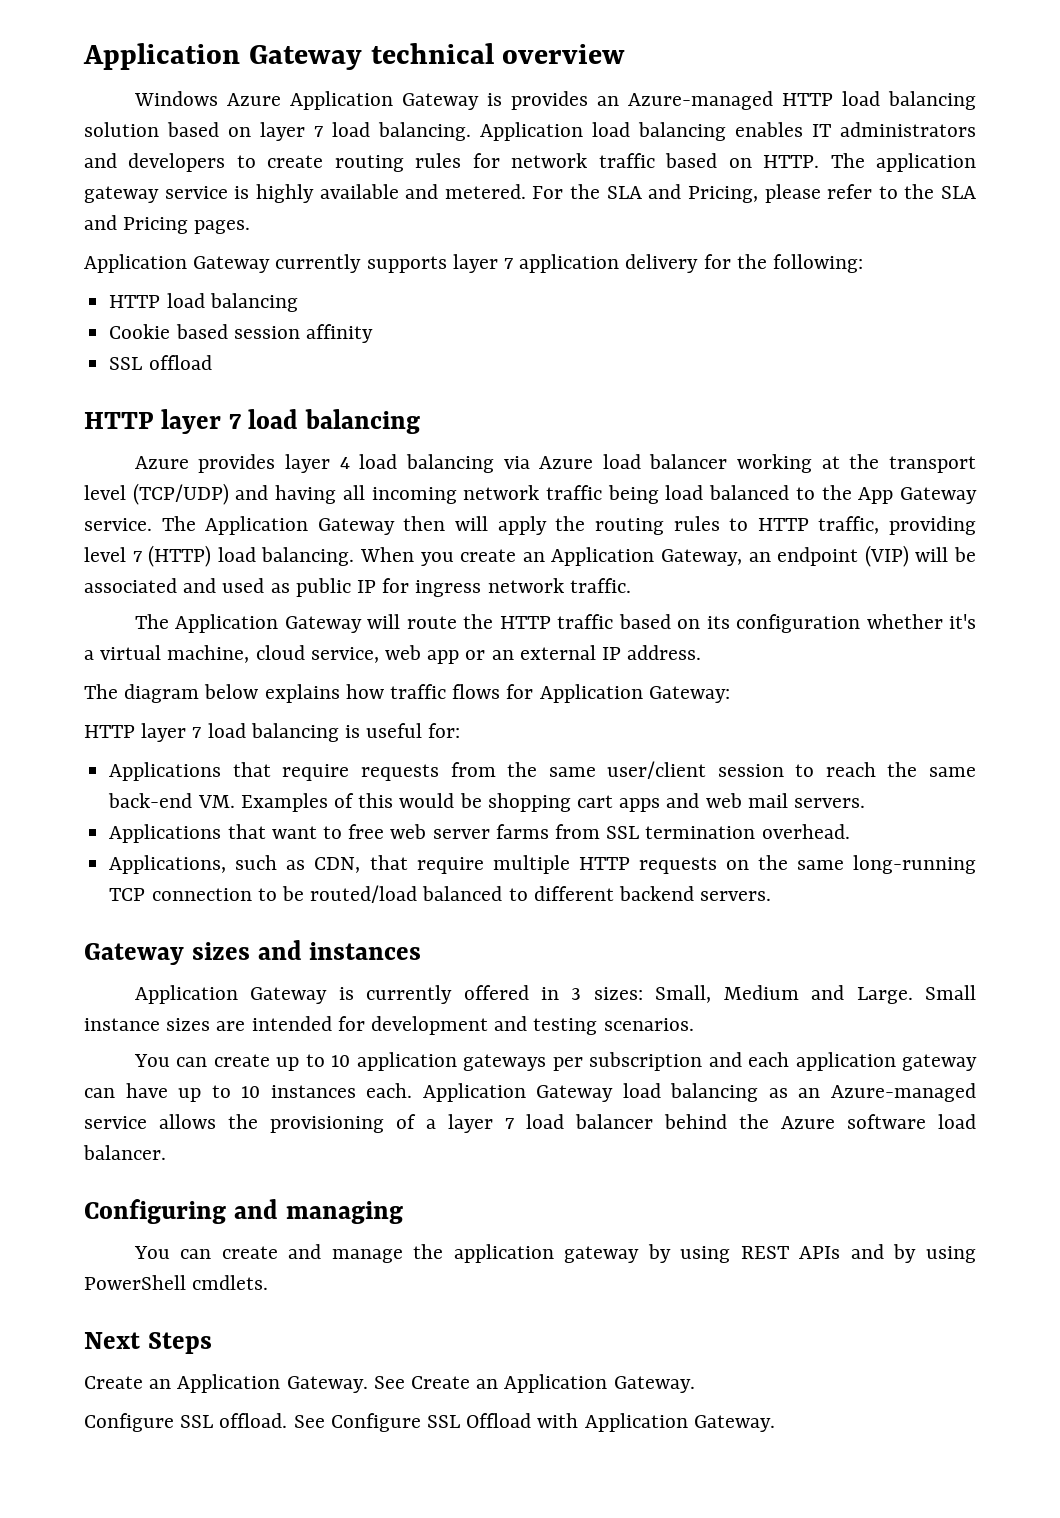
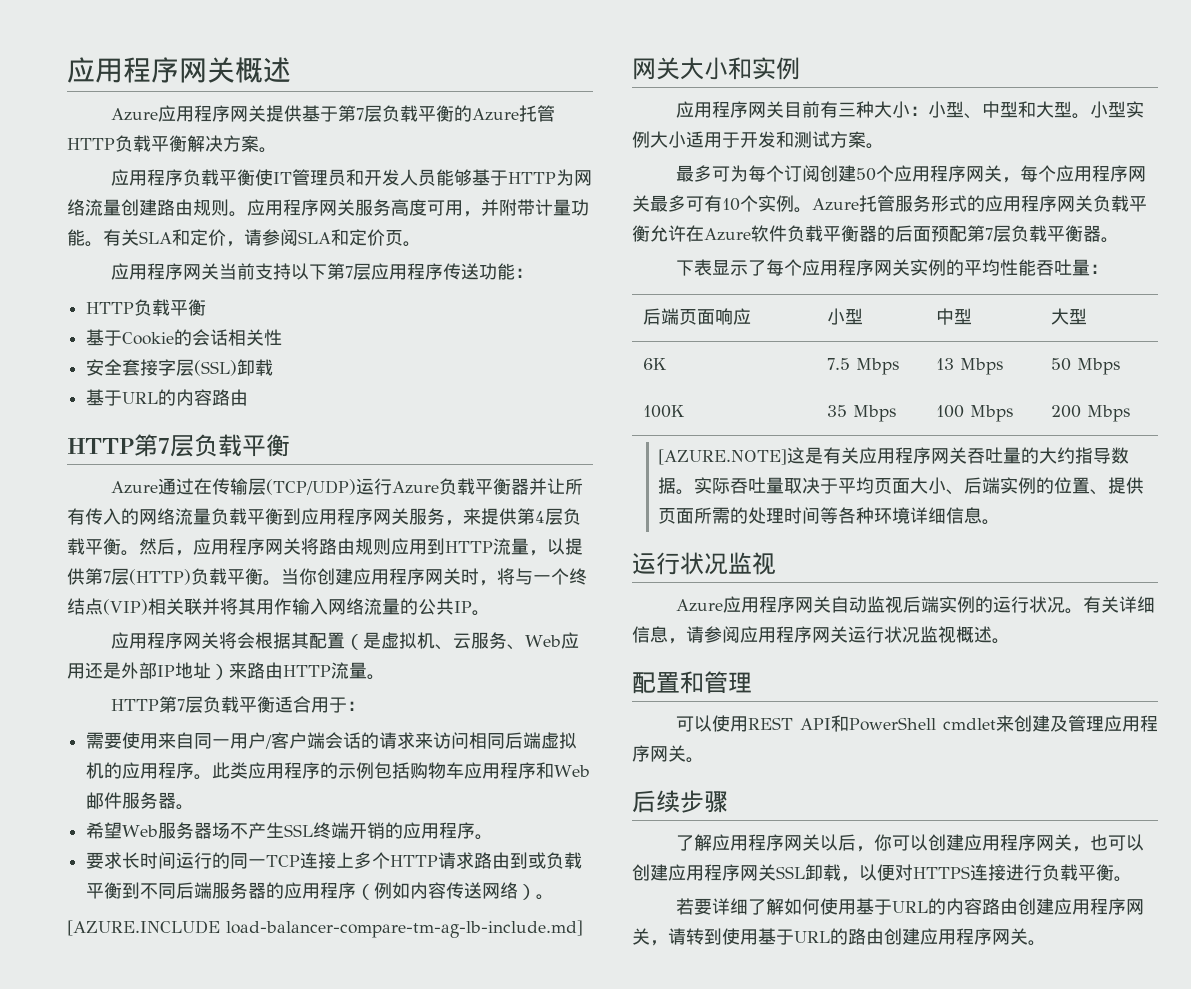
- Application Gateway technical overview
- Windows Azure Application Gateway is provides an Azure-managed HTTP load balancing solution based on layer 7 load balancing. Application load balancing enables IT administrators and developers to create routing rules for network traffic based on HTTP. The application gateway service is highly available and metered. For the SLA and Pricing, please refer to the SLA and Pricing pages.
- Application Gateway currently supports layer 7 application delivery for the following:
- HTTP load balancing
- Cookie based session affinity
- SSL offload
- HTTP layer 7 load balancing
- Azure provides layer 4 load balancing via Azure load balancer working at the transport level (TCP/UDP) and having all incoming network traffic being load balanced to the App Gateway service. The Application Gateway then will apply the routing rules to HTTP traffic, providing level 7 (HTTP) load balancing. When you create an Application Gateway, an endpoint (VIP) will be associated and used as public IP for ingress network traffic.
- The Application Gateway will route the HTTP traffic based on its configuration whether it's a virtual machine, cloud service, web app or an external IP address.
- The diagram below explains how traffic flows for Application Gateway:
- HTTP layer 7 load balancing is useful for:
- Applications that require requests from the same user/client session to reach the same back-end VM. Examples of this would be shopping cart apps and web mail servers.
- Applications that want to free web server farms from SSL termination overhead.
- Applications, such as CDN, that require multiple HTTP requests on the same long-running TCP connection to be routed/load balanced to different backend servers.
- Gateway sizes and instances
- Application Gateway is currently offered in 3 sizes: Small, Medium and Large. Small instance sizes are intended for development and testing scenarios.
- You can create up to 10 application gateways per subscription and each application gateway can have up to 10 instances each. Application Gateway load balancing as an Azure-managed service allows the provisioning of a layer 7 load balancer behind the Azure software load balancer.
- Configuring and managing
- You can create and manage the application gateway by using REST APIs and by using PowerShell cmdlets.
- Next Steps
- Create an Application Gateway. See Create an Application Gateway.
- Configure SSL offload. See Configure SSL Offload with Application Gateway.
+ 应用程序网关概述
+ Azure应用程序网关提供基于第7层负载平衡的Azure托管HTTP负载平衡解决方案。
+ 应用程序负载平衡使IT管理员和开发人员能够基于HTTP为网络流量创建路由规则。应用程序网关服务高度可用，并附带计量功能。有关SLA和定价，请参阅SLA和定价页。
+ 应用程序网关当前支持以下第7层应用程序传送功能：
+ HTTP负载平衡
+ 基于Cookie的会话相关性
+ 安全套接字层(SSL)卸载
+ 基于URL的内容路由
+ HTTP第7层负载平衡
+ Azure通过在传输层(TCP/UDP)运行Azure负载平衡器并让所有传入的网络流量负载平衡到应用程序网关服务，来提供第4层负载平衡。然后，应用程序网关将路由规则应用到HTTP流量，以提供第7层(HTTP)负载平衡。当你创建应用程序网关时，将与一个终结点(VIP)相关联并将其用作输入网络流量的公共IP。
+ 应用程序网关将会根据其配置（是虚拟机、云服务、Web应用还是外部IP地址）来路由HTTP流量。
+ HTTP第7层负载平衡适合用于：
+ 需要使用来自同一用户/客户端会话的请求来访问相同后端虚拟机的应用程序。此类应用程序的示例包括购物车应用程序和Web邮件服务器。
+ 希望Web服务器场不产生SSL终端开销的应用程序。
+ 要求长时间运行的同一TCP连接上多个HTTP请求路由到或负载平衡到不同后端服务器的应用程序（例如内容传送网络）。
+ [AZURE.INCLUDE load-balancer-compare-tm-ag-lb-include.md]
+ 网关大小和实例
+ 应用程序网关目前有三种大小：小型、中型和大型。小型实例大小适用于开发和测试方案。
+ 最多可为每个订阅创建50个应用程序网关，每个应用程序网关最多可有10个实例。Azure托管服务形式的应用程序网关负载平衡允许在Azure软件负载平衡器的后面预配第7层负载平衡器。
+ 下表显示了每个应用程序网关实例的平均性能吞吐量：
+ 后端页面响应 | 小型 | 中型 | 大型
+ 6K | 7.5 Mbps | 13 Mbps | 50 Mbps
+ 100K | 35 Mbps | 100 Mbps | 200 Mbps
+ [AZURE.NOTE]这是有关应用程序网关吞吐量的大约指导数据。实际吞吐量取决于平均页面大小、后端实例的位置、提供页面所需的处理时间等各种环境详细信息。
+ 运行状况监视
+ Azure应用程序网关自动监视后端实例的运行状况。有关详细信息，请参阅应用程序网关运行状况监视概述。
+ 配置和管理
+ 可以使用REST API和PowerShell cmdlet来创建及管理应用程序网关。
+ 后续步骤
+ 了解应用程序网关以后，你可以创建应用程序网关，也可以创建应用程序网关SSL卸载，以便对HTTPS连接进行负载平衡。
+ 若要详细了解如何使用基于URL的内容路由创建应用程序网关，请转到使用基于URL的路由创建应用程序网关。

